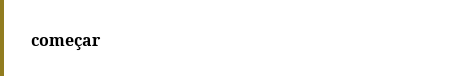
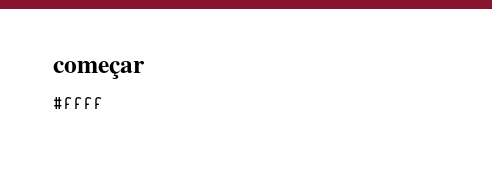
+ #ffff

